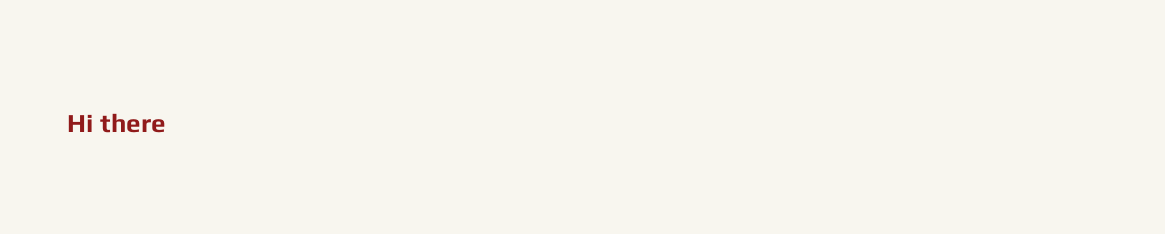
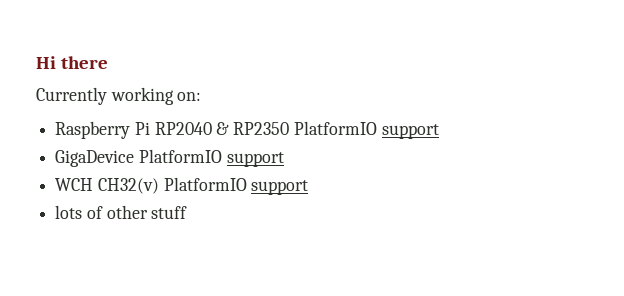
+ Currently working on:
+ Raspberry Pi RP2040 & RP2350 PlatformIO support
+ GigaDevice PlatformIO support
+ WCH CH32(v) PlatformIO support
+ lots of other stuff

